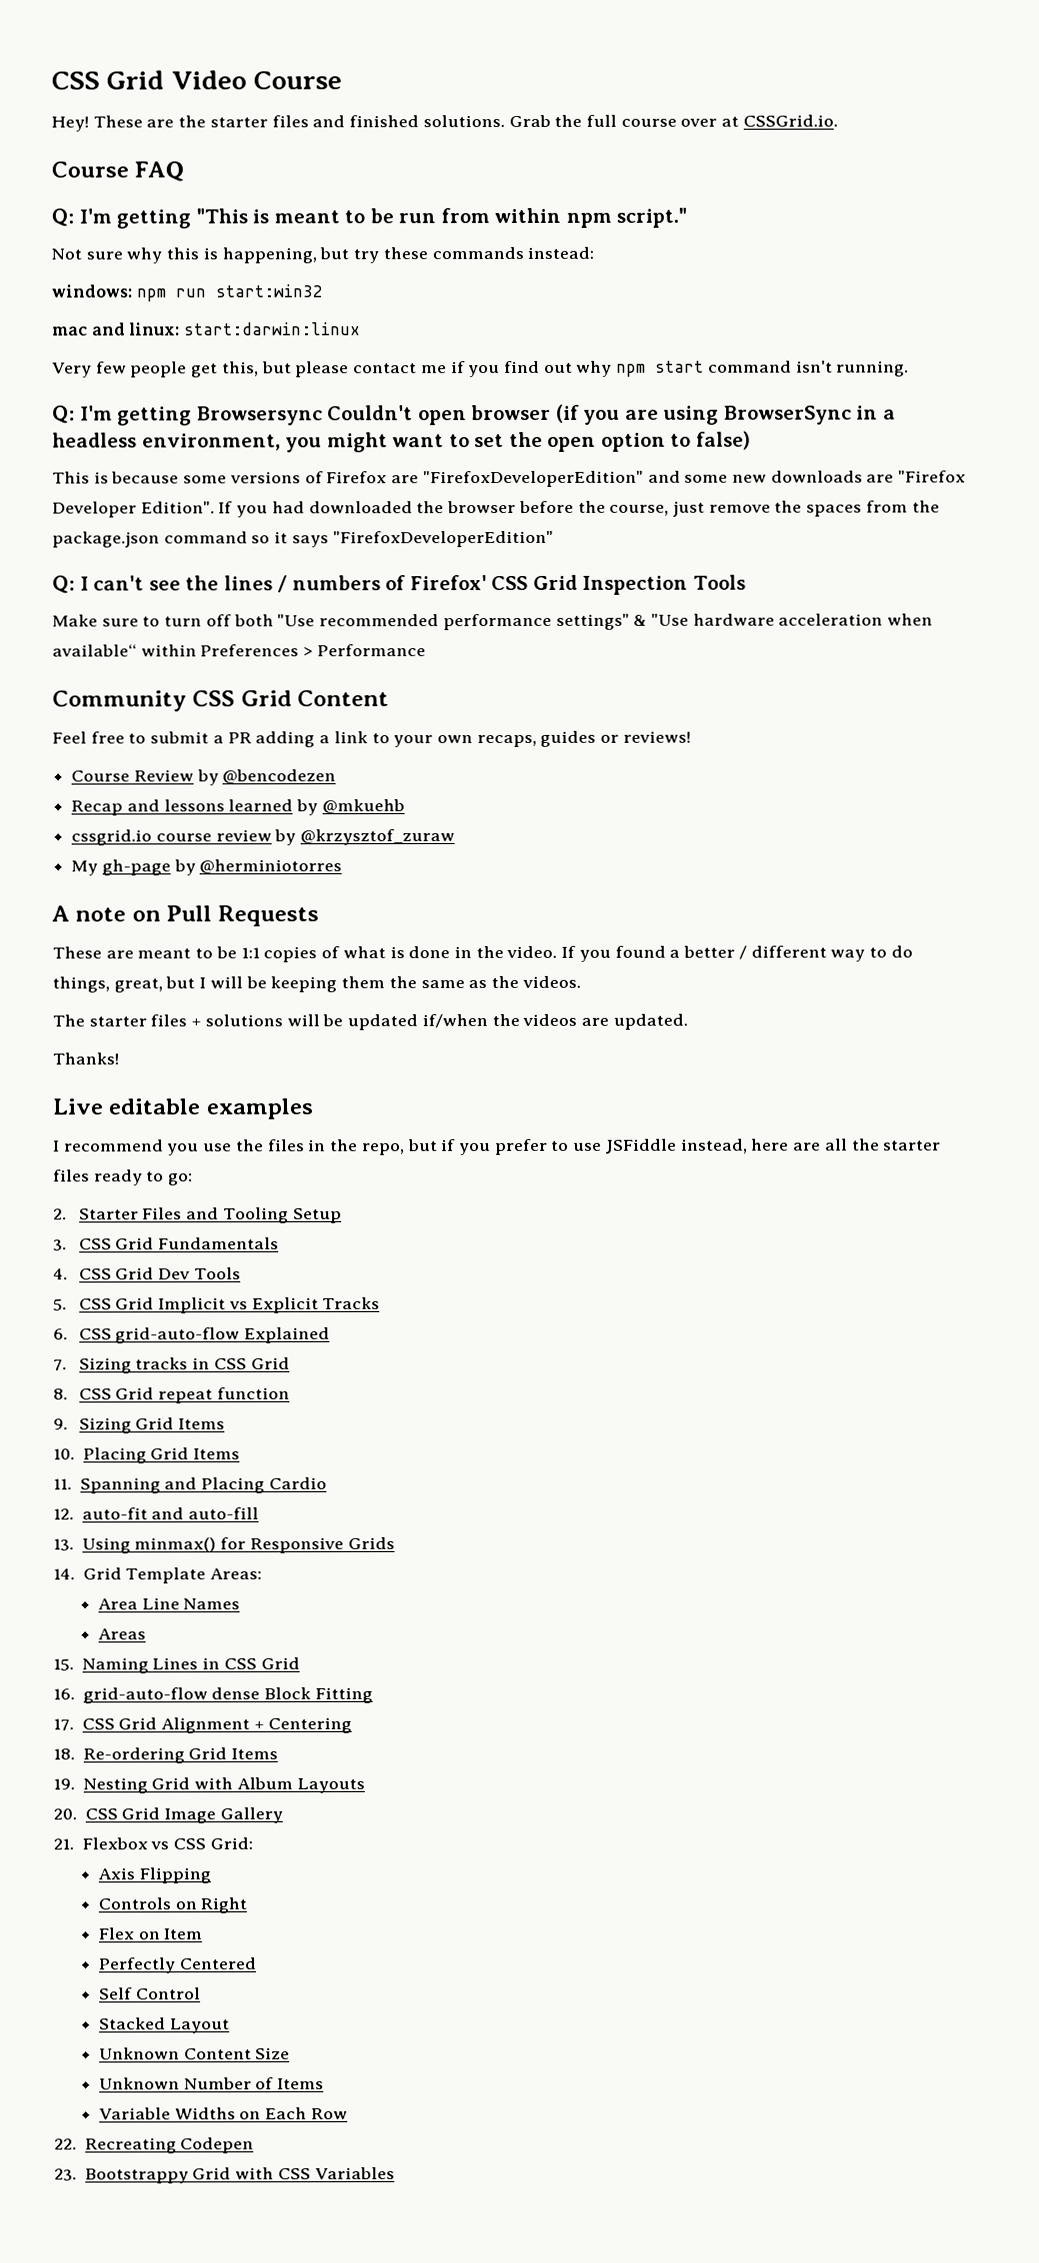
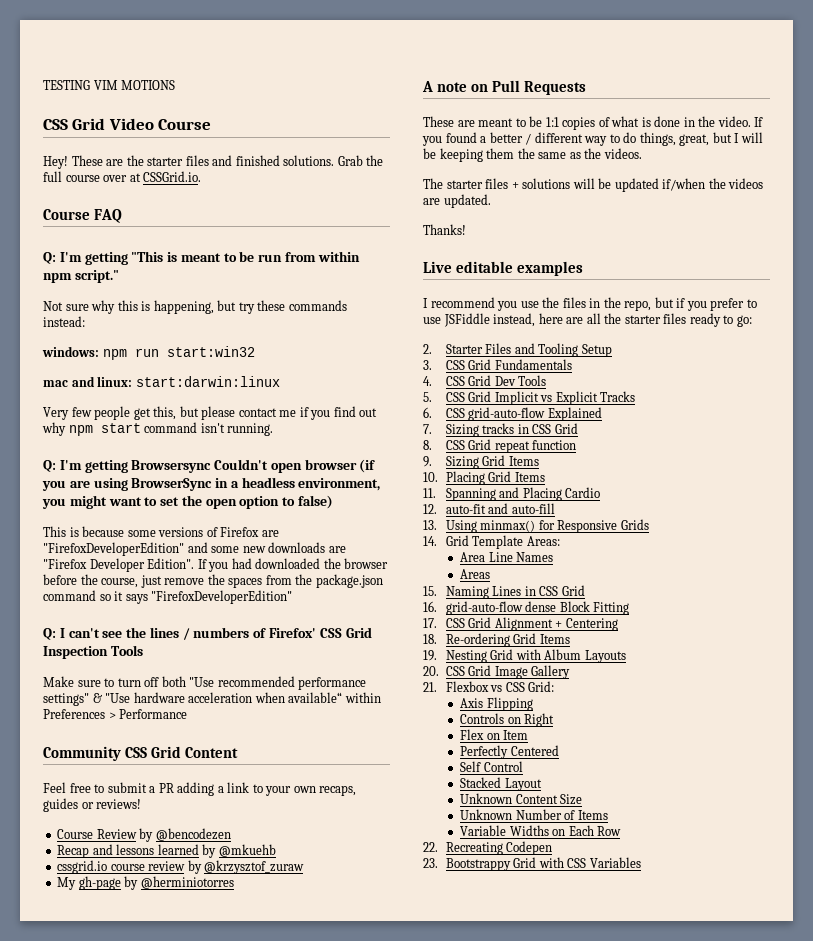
+ TESTING VIM MOTIONS

